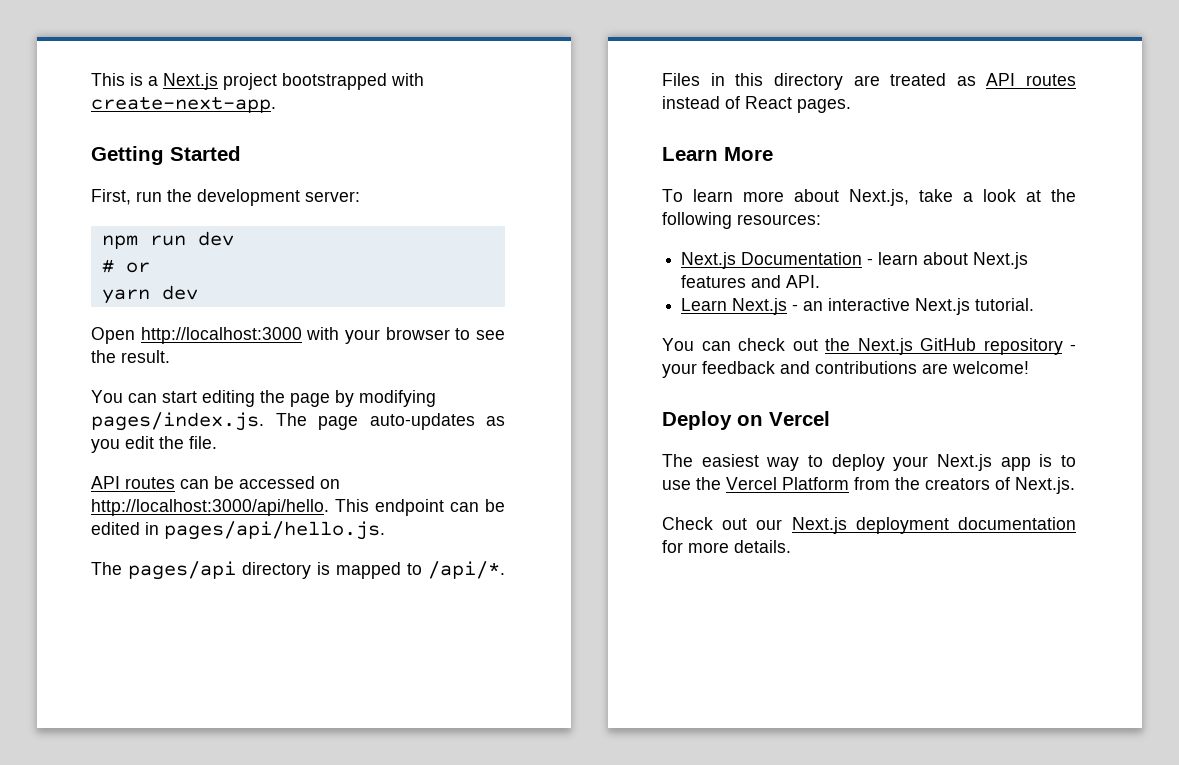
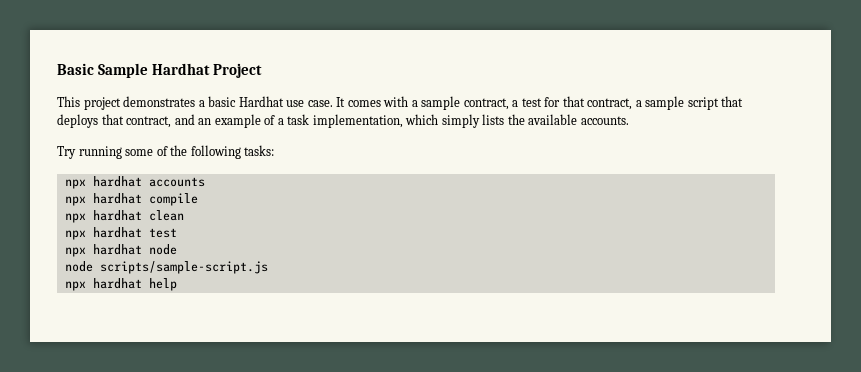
- This is a Next.js project bootstrapped with create-next-app.
- Getting Started
- First, run the development server:
- npm run dev
- # or
- yarn dev
- Open http://localhost:3000 with your browser to see the result.
- You can start editing the page by modifying pages/index.js. The page auto-updates as you edit the file.
- API routes can be accessed on http://localhost:3000/api/hello. This endpoint can be edited in pages/api/hello.js.
- The pages/api directory is mapped to /api/*. Files in this directory are treated as API routes instead of React pages.
- Learn More
- To learn more about Next.js, take a look at the following resources:
- Next.js Documentation - learn about Next.js features and API.
- Learn Next.js - an interactive Next.js tutorial.
- You can check out the Next.js GitHub repository - your feedback and contributions are welcome!
- Deploy on Vercel
- The easiest way to deploy your Next.js app is to use the Vercel Platform from the creators of Next.js.
- Check out our Next.js deployment documentation for more details.
+ Basic Sample Hardhat Project
+ This project demonstrates a basic Hardhat use case. It comes with a sample contract, a test for that contract, a sample script that deploys that contract, and an example of a task implementation, which simply lists the available accounts.
+ Try running some of the following tasks:
+ npx hardhat accounts
+ npx hardhat compile
+ npx hardhat clean
+ npx hardhat test
+ npx hardhat node
+ node scripts/sample-script.js
+ npx hardhat help

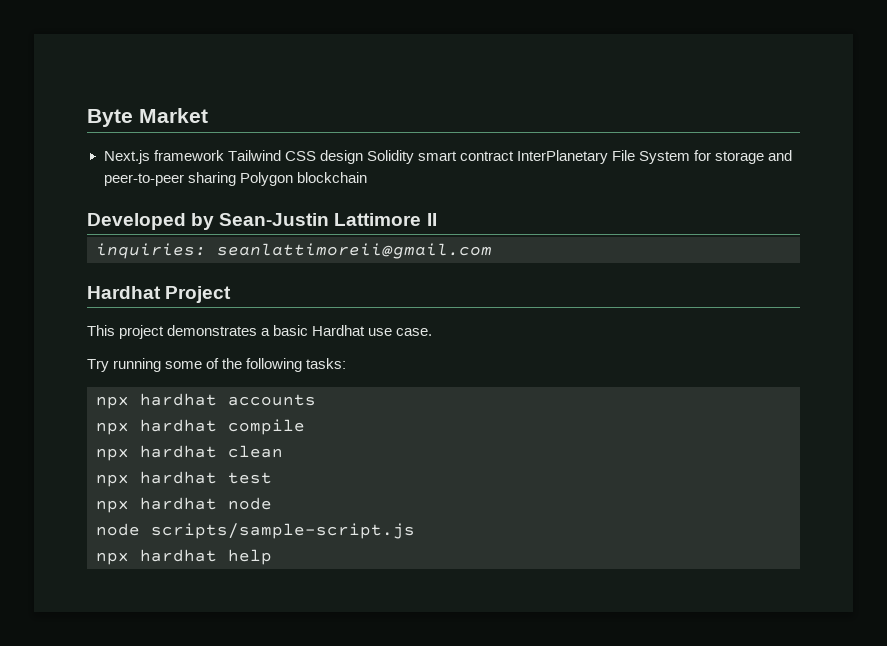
- Basic Sample Hardhat Project
+ Byte Market
+ Next.js framework Tailwind CSS design Solidity smart contract InterPlanetary File System for storage and peer-to-peer sharing Polygon blockchain
+ Developed by Sean-Justin Lattimore II
+ inquiries: seanlattimoreii@gmail.com
+ Hardhat Project
- It comes with a sample contract, a test for that contract, a sample script that deploys that contract, and an example of a task implementation, which simply lists the available accounts.

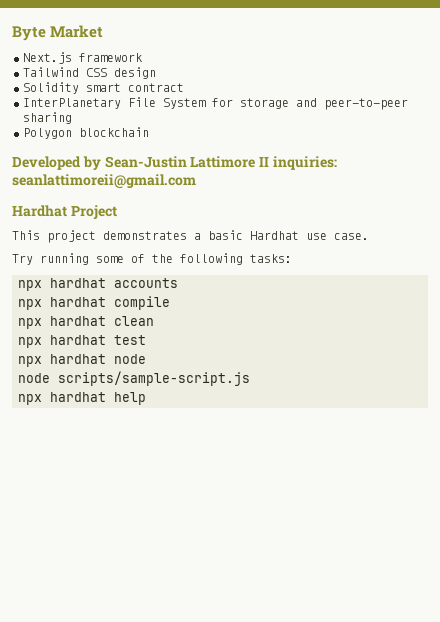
- Next.js framework Tailwind CSS design Solidity smart contract InterPlanetary File System for storage and peer-to-peer sharing Polygon blockchain
+ Next.js framework
+ Tailwind CSS design
+ Solidity smart contract
+ InterPlanetary File System for storage and peer-to-peer sharing
+ Polygon blockchain
- Developed by Sean-Justin Lattimore II
- inquiries: seanlattimoreii@gmail.com
+ Developed by Sean-Justin Lattimore II inquiries: seanlattimoreii@gmail.com

